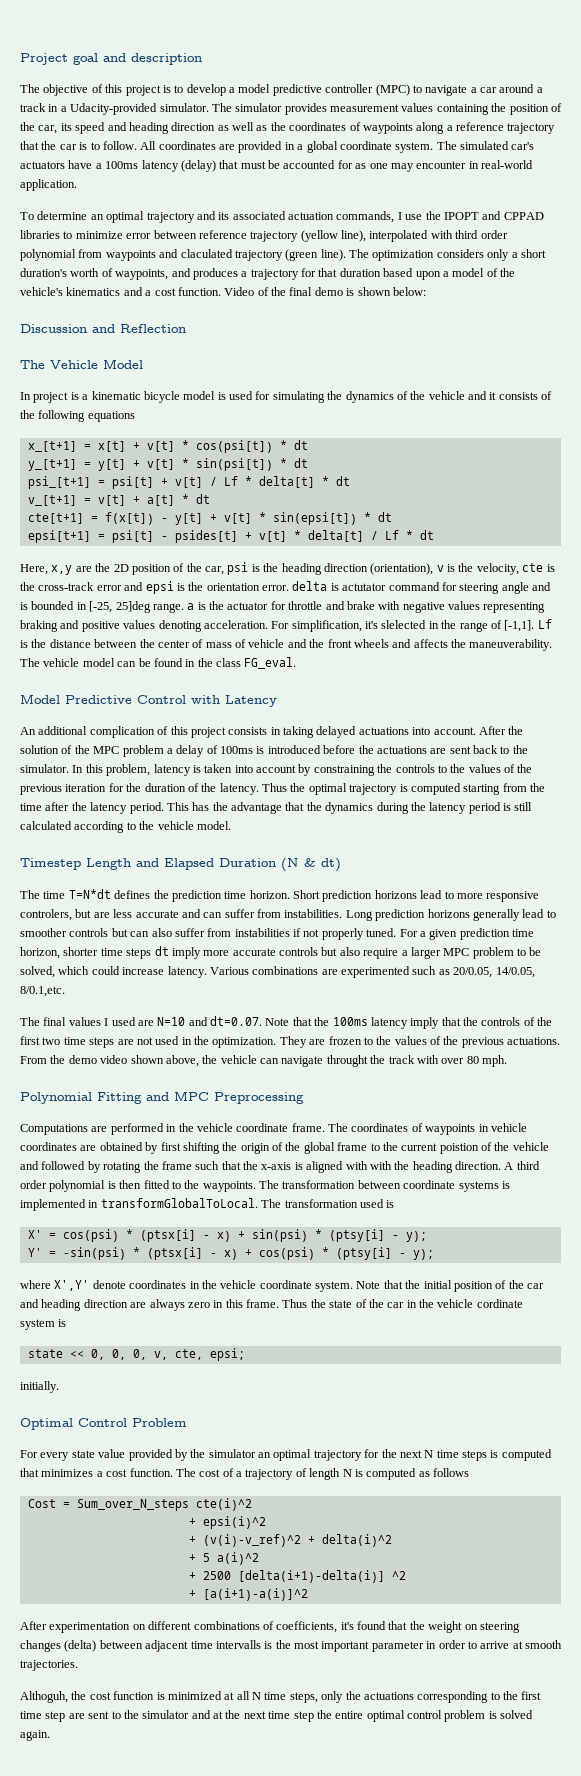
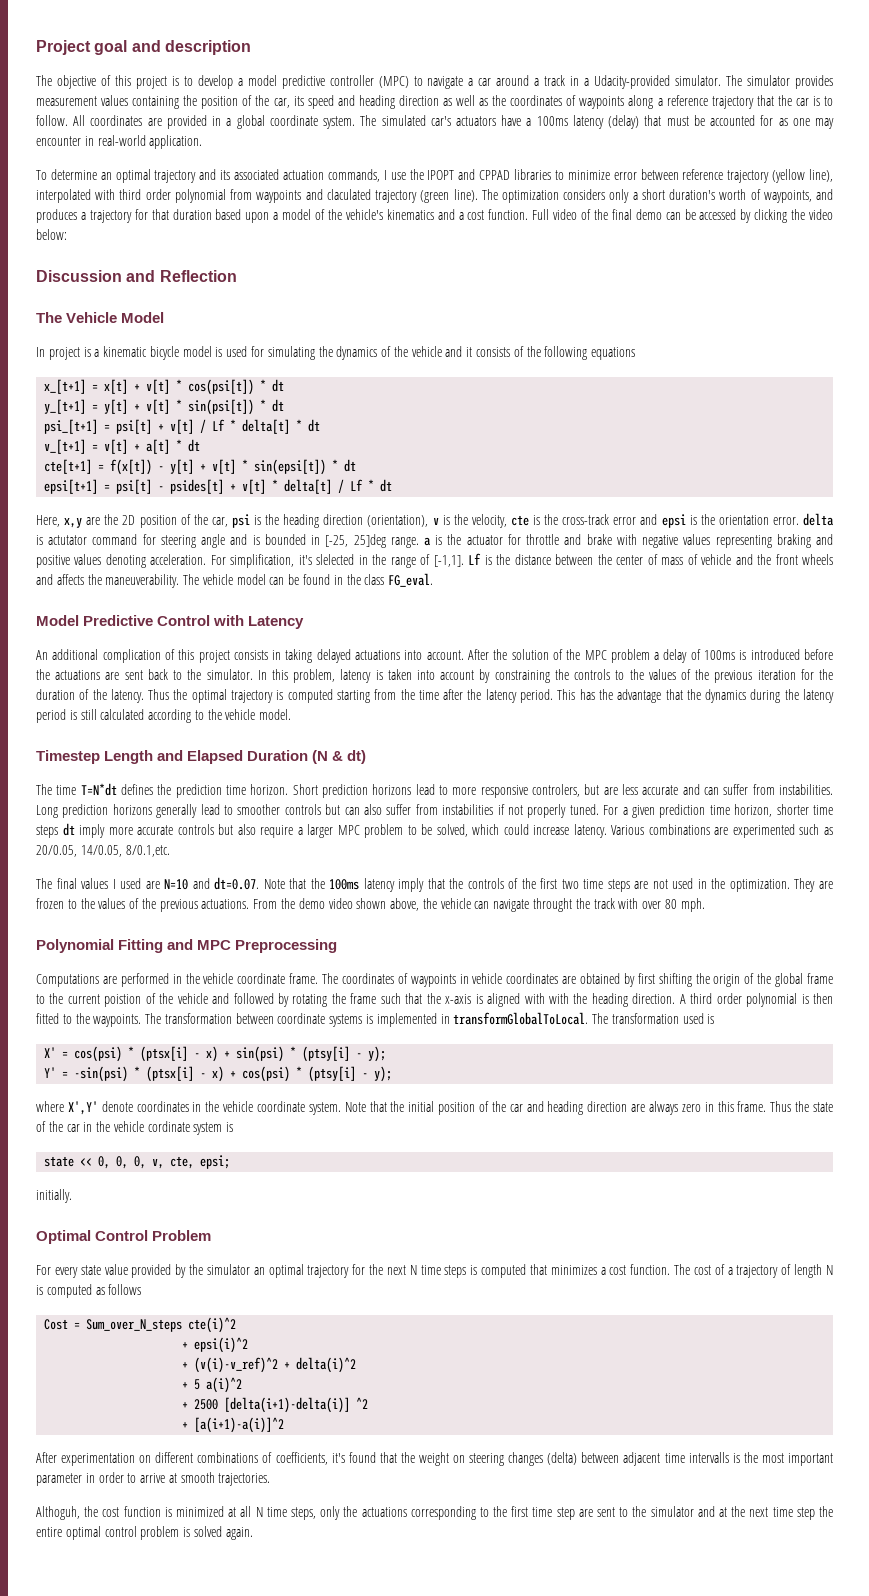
- Video of the final demo is shown below:
+ Full video of the final demo can be accessed by clicking the video below:

